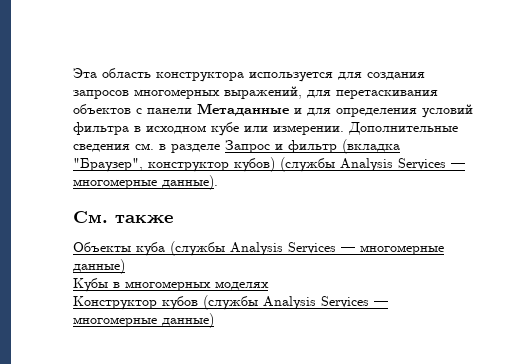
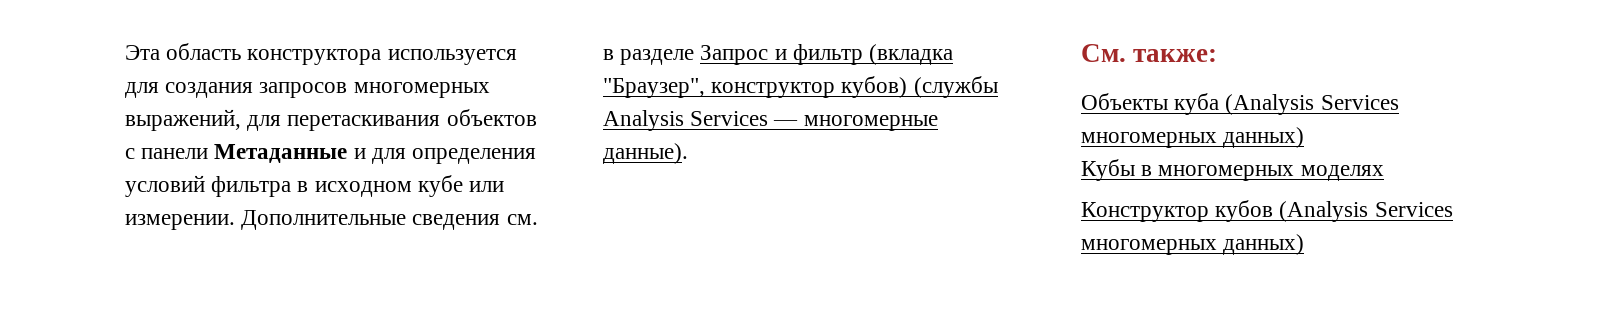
- См. также
+ См. также:
- Объекты куба (службы Analysis Services — многомерные данные)
+ Объекты куба (Analysis Services многомерных данных)
- Конструктор кубов (службы Analysis Services — многомерные данные)
+ Конструктор кубов (Analysis Services многомерных данных)

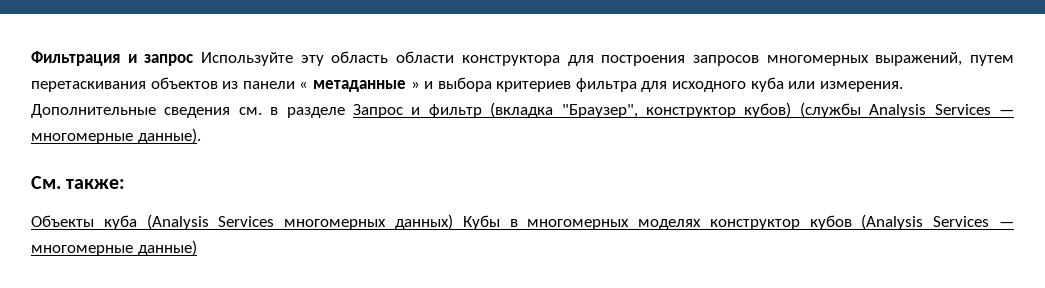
- Эта область конструктора используется для создания запросов многомерных выражений, для перетаскивания объектов с панели Метаданные и для определения условий фильтра в исходном кубе или измерении.
+ Фильтрация и запрос Используйте эту область области конструктора для построения запросов многомерных выражений, путем перетаскивания объектов из панели « метаданные » и выбора критериев фильтра для исходного куба или измерения.
- Объекты куба (Analysis Services многомерных данных)
- Кубы в многомерных моделях
- Конструктор кубов (Analysis Services многомерных данных)
+ Объекты куба (Analysis Services многомерных данных) Кубы в многомерных моделях конструктор кубов (Analysis Services — многомерные данные)

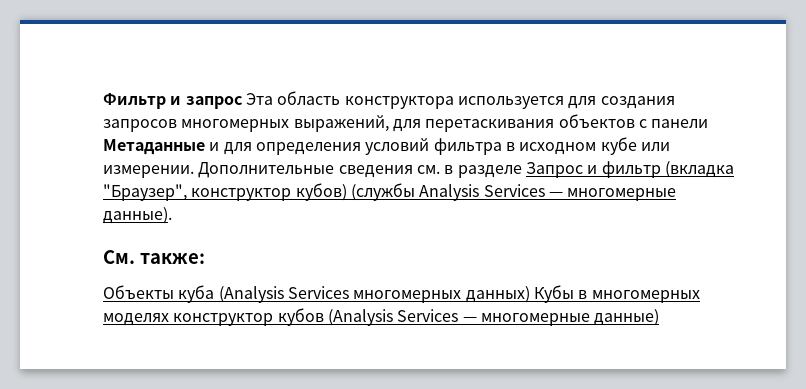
- Фильтрация и запрос Используйте эту область области конструктора для построения запросов многомерных выражений, путем перетаскивания объектов из панели « метаданные » и выбора критериев фильтра для исходного куба или измерения.
+ Фильтр и запрос Эта область конструктора используется для создания запросов многомерных выражений, для перетаскивания объектов с панели Метаданные и для определения условий фильтра в исходном кубе или измерении.

